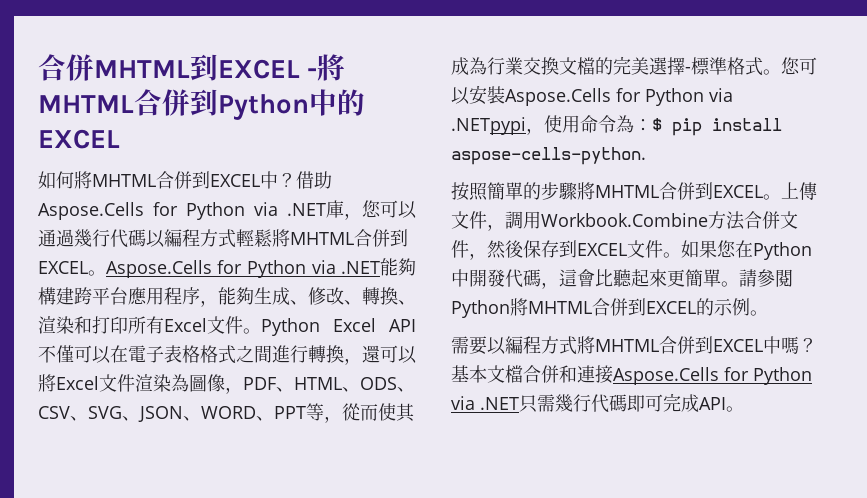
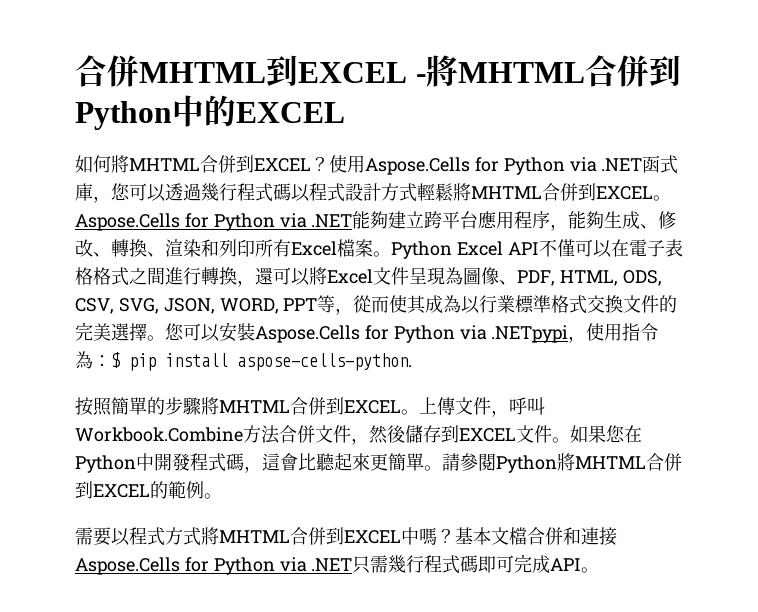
- 如何將MHTML合併到EXCEL中？借助Aspose.Cells for Python via .NET庫，您可以通過幾行代碼以編程方式輕鬆將MHTML合併到EXCEL。
+ 如何將MHTML合併到EXCEL？使用Aspose.Cells for Python via .NET函式庫，您可以透過幾行程式碼以程式設計方式輕鬆將MHTML合併到EXCEL。
- Aspose.Cells for Python via .NET能夠構建跨平台應用程序，能夠生成、修改、轉換、渲染和打印所有Excel文件。
+ Aspose.Cells for Python via .NET能夠建立跨平台應用程序，能夠生成、修改、轉換、渲染和列印所有Excel檔案。
- Python Excel API不僅可以在電子表格格式之間進行轉換，還可以將Excel文件渲染為圖像，PDF、HTML、ODS、CSV、SVG、JSON、WORD、PPT等，從而使其成為行業交換文檔的完美選擇-標準格式。
+ Python Excel API不僅可以在電子表格格式之間進行轉換，還可以將Excel文件呈現為圖像、PDF, HTML, ODS, CSV, SVG, JSON, WORD, PPT等，從而使其成為以行業標準格式交換文件的完美選擇。
- 您可以安裝Aspose.Cells for Python via .NETpypi，使用命令為：$ pip install aspose-cells-python.
+ 您可以安裝Aspose.Cells for Python via .NETpypi，使用指令為：$ pip install aspose-cells-python.
- 上傳文件，調用Workbook.Combine方法合併文件，然後保存到EXCEL文件。
+ 上傳文件，呼叫Workbook.Combine方法合併文件，然後儲存到EXCEL文件。
- 如果您在Python中開發代碼，這會比聽起來更簡單。
+ 如果您在Python中開發程式碼，這會比聽起來更簡單。
- 請參閱Python將MHTML合併到EXCEL的示例。
+ 請參閱Python將MHTML合併到EXCEL的範例。
- 需要以編程方式將MHTML合併到EXCEL中嗎？
+ 需要以程式方式將MHTML合併到EXCEL中嗎？
- 基本文檔合併和連接Aspose.Cells for Python via .NET只需幾行代碼即可完成API。
+ 基本文檔合併和連接Aspose.Cells for Python via .NET只需幾行程式碼即可完成API。

